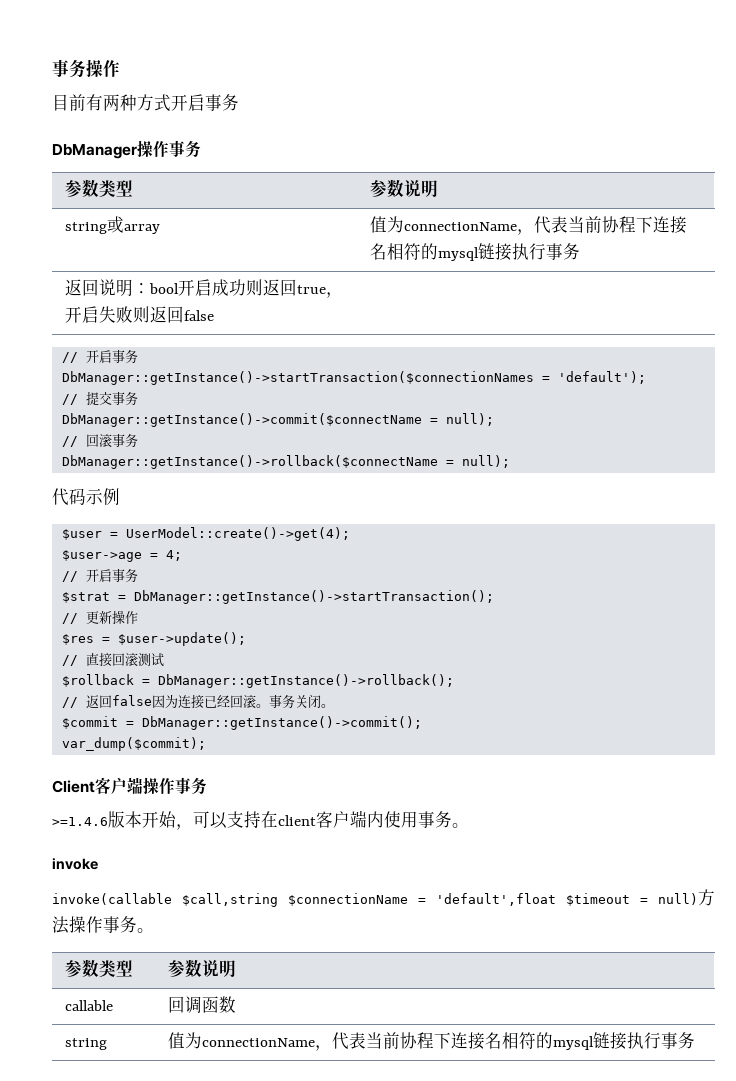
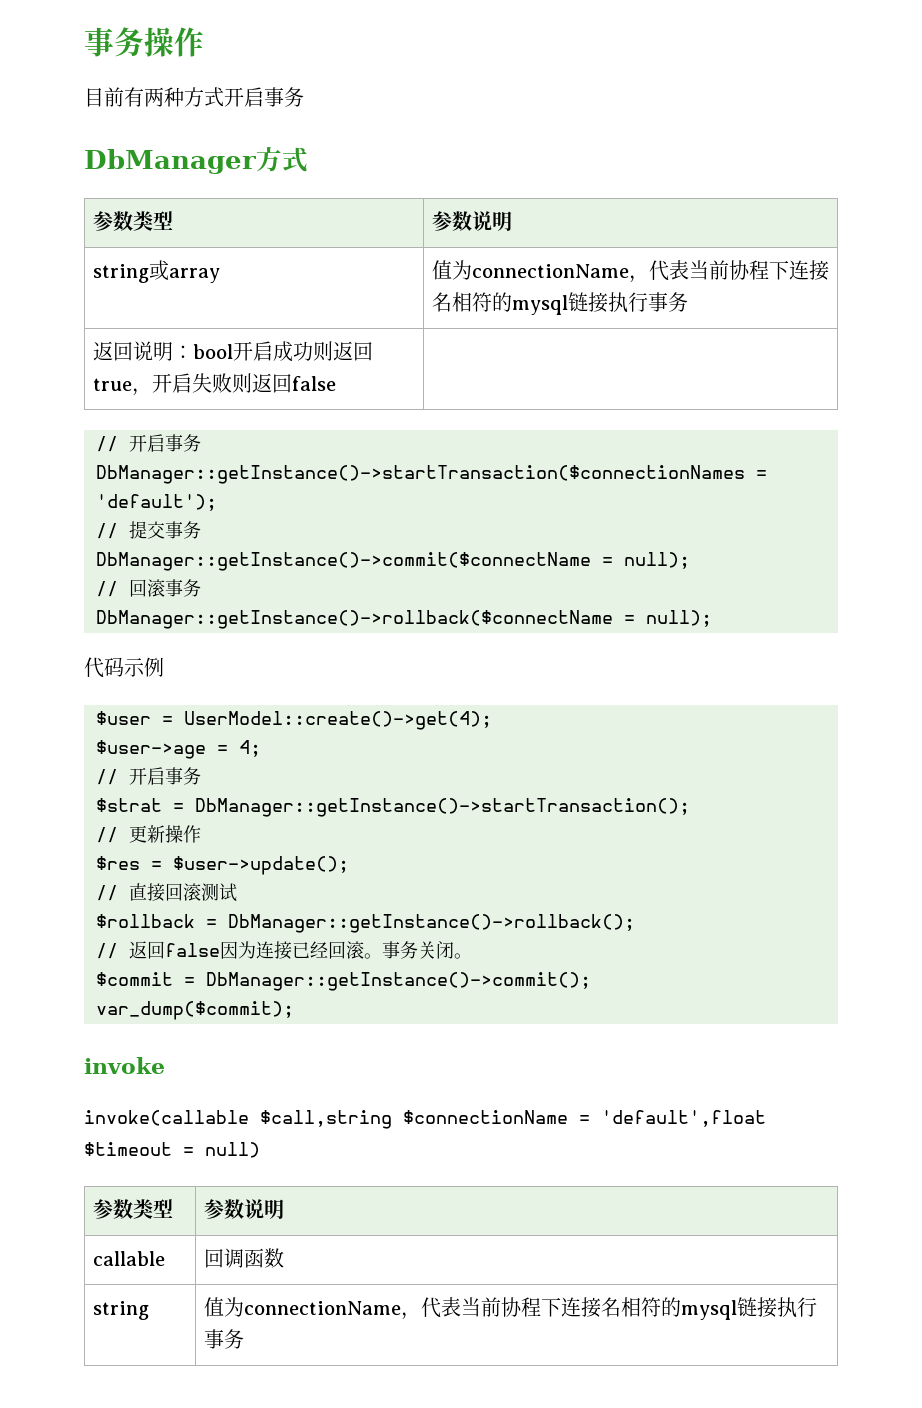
- DbManager操作事务
+ DbManager方式
- Client客户端操作事务
- >=1.4.6版本开始，可以支持在client客户端内使用事务。
- invoke(callable $call,string $connectionName = 'default',float $timeout = null)方法操作事务。
+ invoke(callable $call,string $connectionName = 'default',float $timeout = null)

